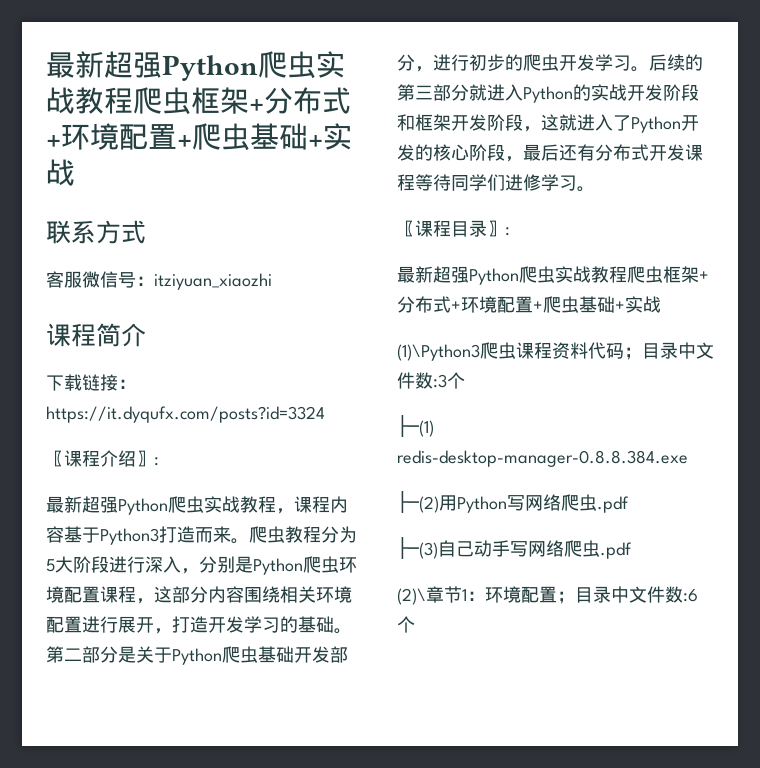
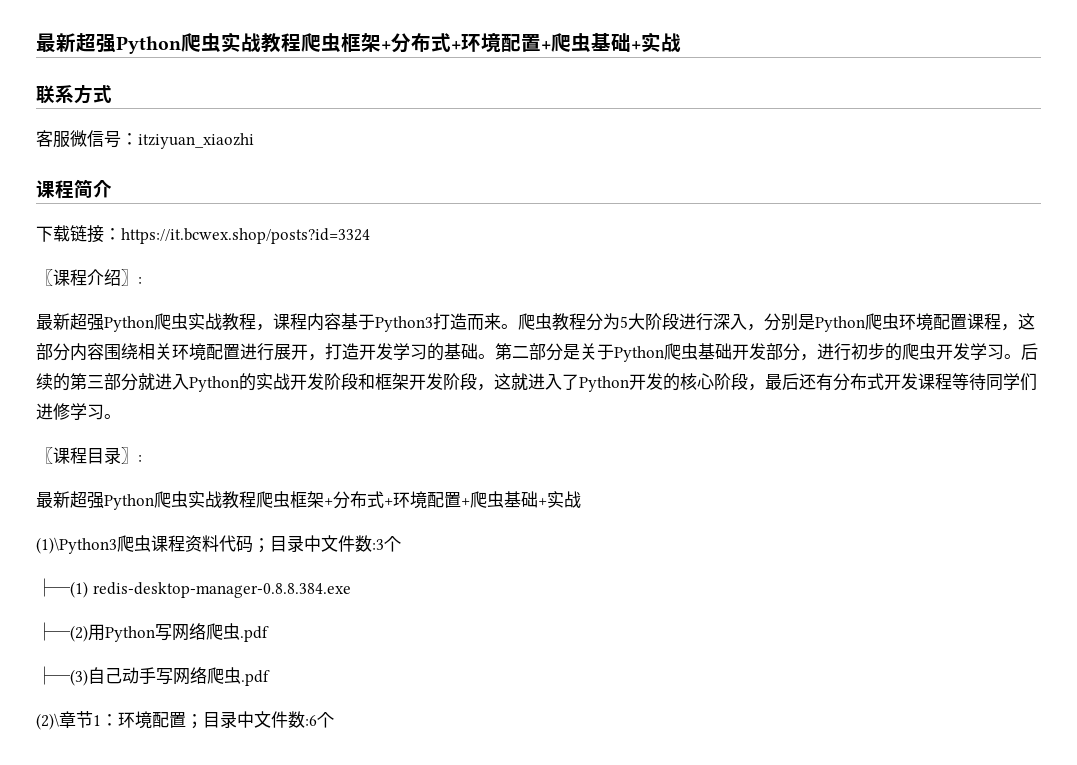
- 下载链接：https://it.dyqufx.com/posts?id=3324
+ 下载链接：https://it.bcwex.shop/posts?id=3324

